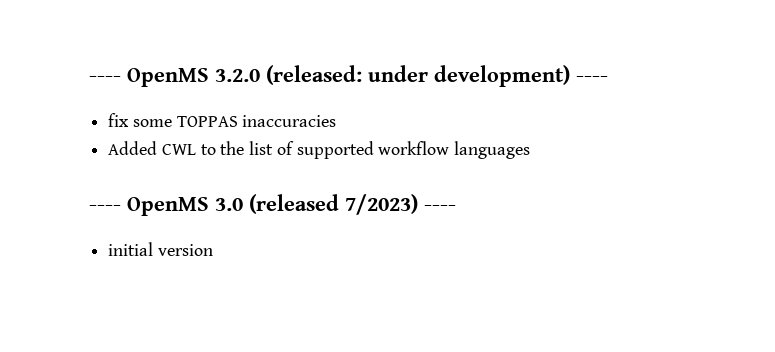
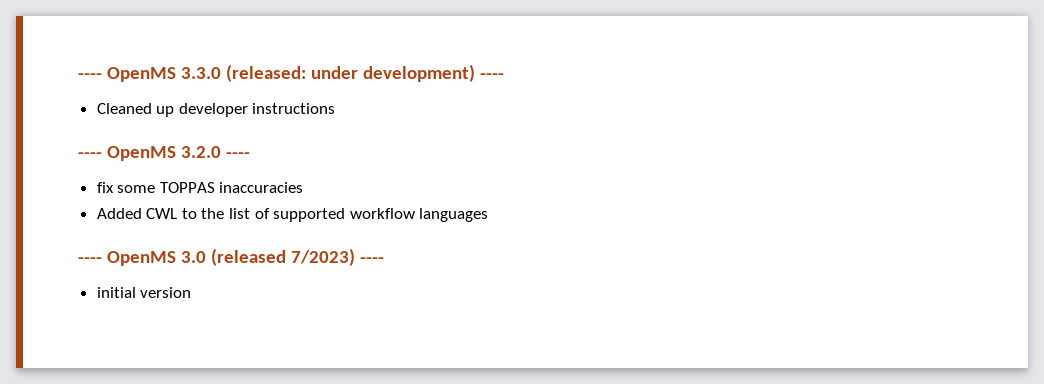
- ---- OpenMS 3.2.0 (released: under development) ----
+ ---- OpenMS 3.3.0 (released: under development) ----
+ Cleaned up developer instructions
+ ---- OpenMS 3.2.0 ----

